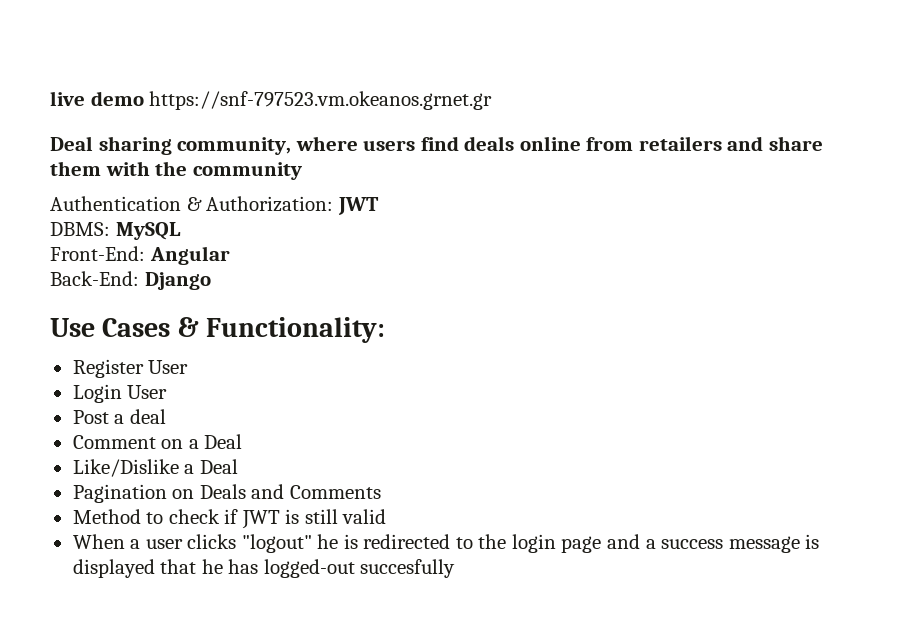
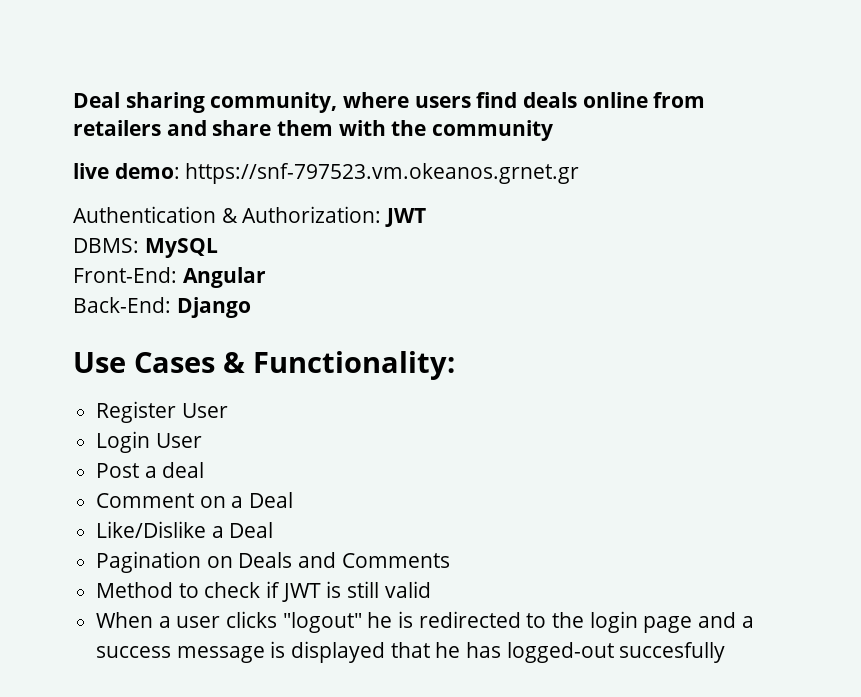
- live demo https://snf-797523.vm.okeanos.grnet.gr
+ live demo: https://snf-797523.vm.okeanos.grnet.gr

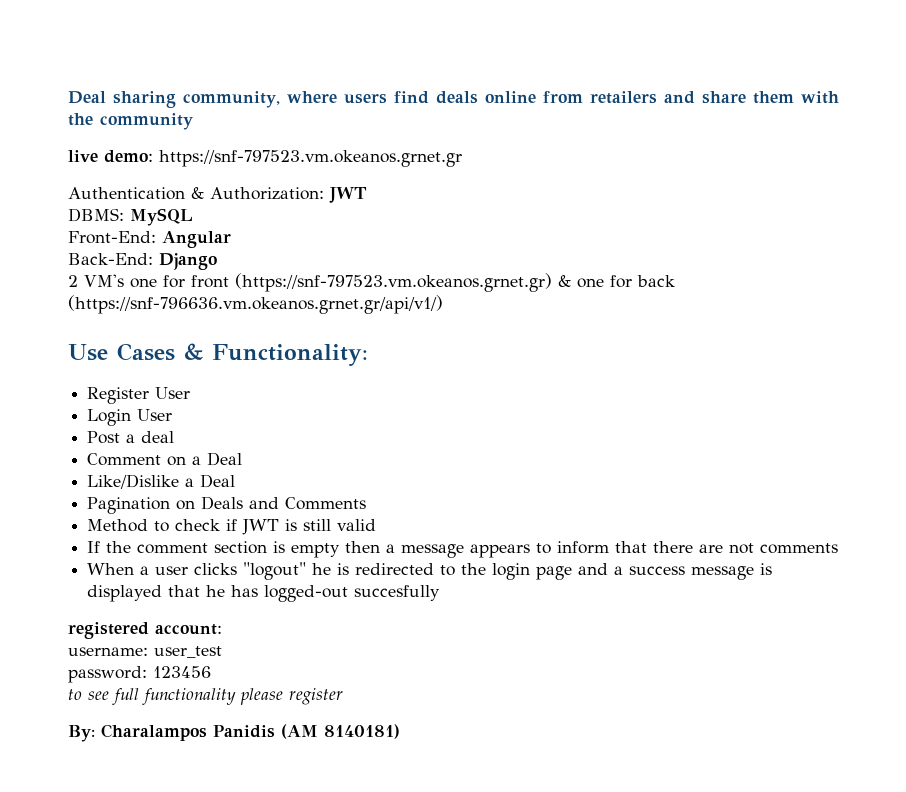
+ 2 VM's one for front (https://snf-797523.vm.okeanos.grnet.gr) & one for back (https://snf-796636.vm.okeanos.grnet.gr/api/v1/)
+ If the comment section is empty then a message appears to inform that there are not comments
+ registered account:
+ username: user_test
+ password: 123456
+ to see full functionality please register
+ By: Charalampos Panidis (AM 8140181)

